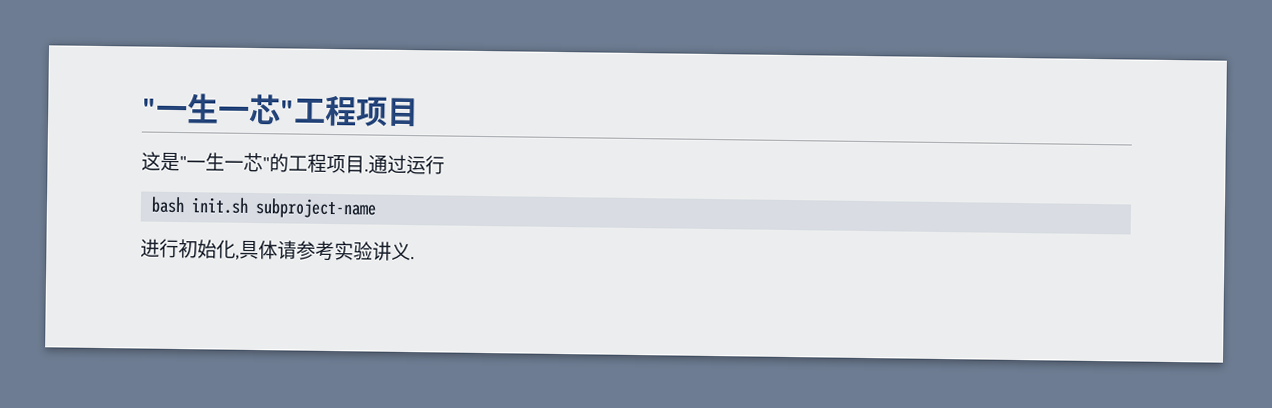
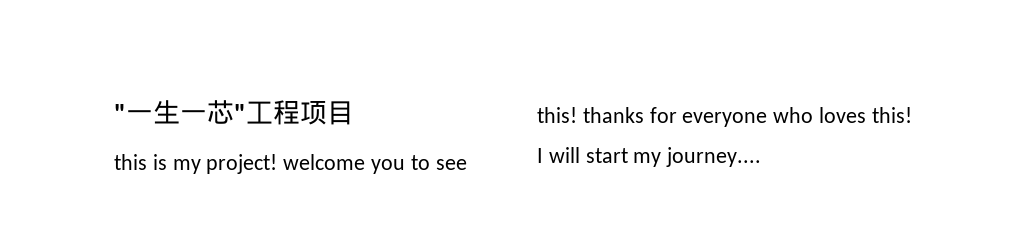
- 这是"一生一芯"的工程项目.通过运行
- bash init.sh subproject-name
- 进行初始化,具体请参考实验讲义.
+ this is my project! welcome you to see this! thanks for everyone who loves this! I will start my journey....

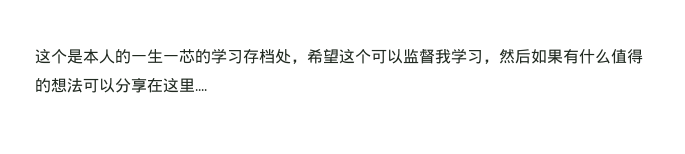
- "一生一芯"工程项目
- this is my project! welcome you to see this! thanks for everyone who loves this! I will start my journey....
+ 这个是本人的一生一芯的学习存档处，希望这个可以监督我学习，然后如果有什么值得的想法可以分享在这里....

